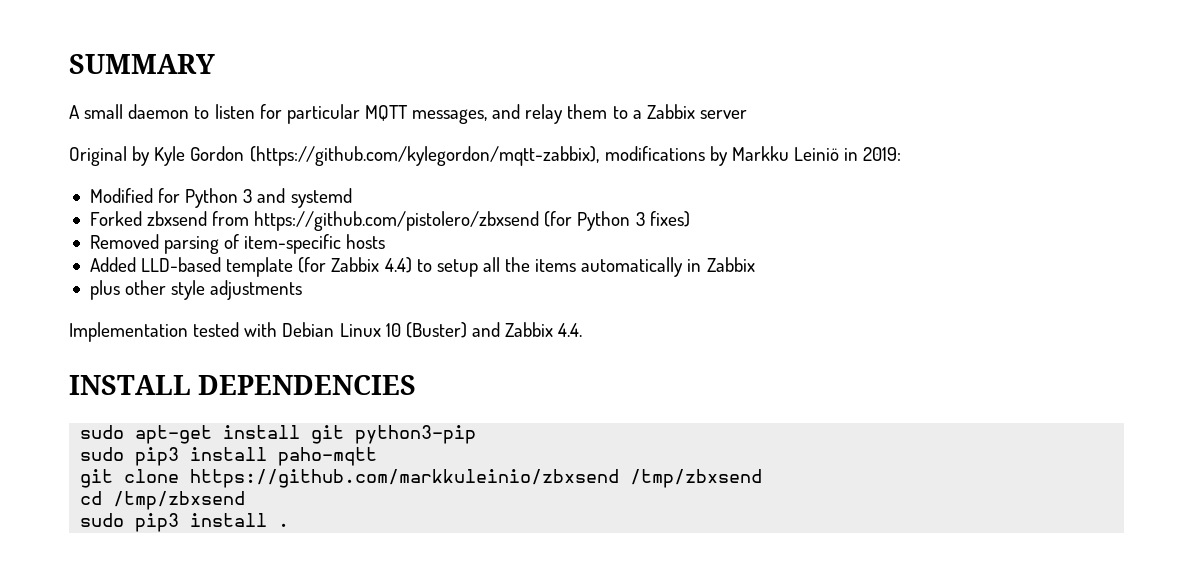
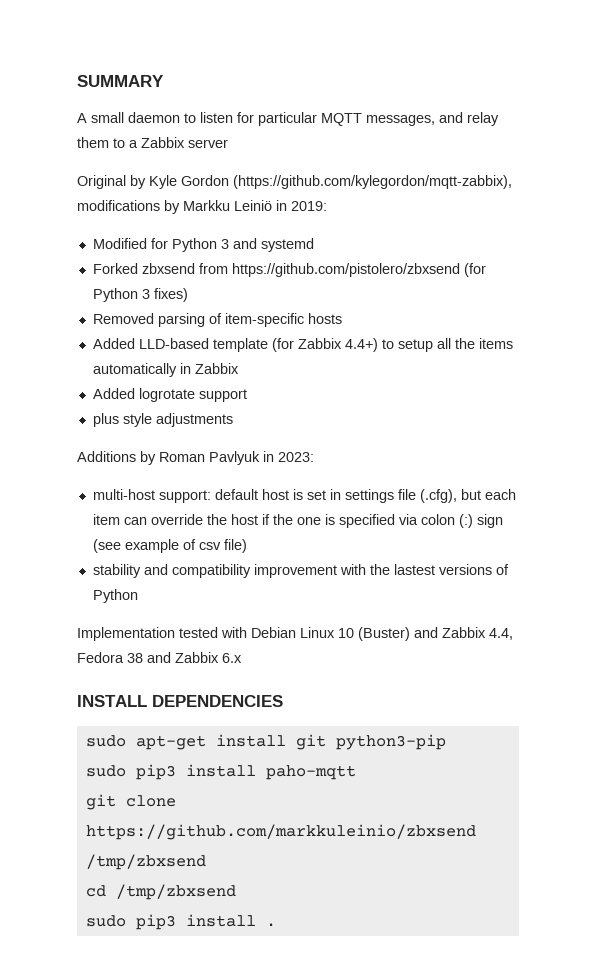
- Added LLD-based template (for Zabbix 4.4) to setup all the items automatically in Zabbix
+ Added LLD-based template (for Zabbix 4.4+) to setup all the items automatically in Zabbix
+ Added logrotate support
- plus other style adjustments
+ plus style adjustments
+ Additions by Roman Pavlyuk in 2023:
+ multi-host support: default host is set in settings file (.cfg), but each item can override the host if the one is specified via colon (:) sign (see example of csv file)
+ stability and compatibility improvement with the lastest versions of Python
- Implementation tested with Debian Linux 10 (Buster) and Zabbix 4.4.
+ Implementation tested with Debian Linux 10 (Buster) and Zabbix 4.4, Fedora 38 and Zabbix 6.x

